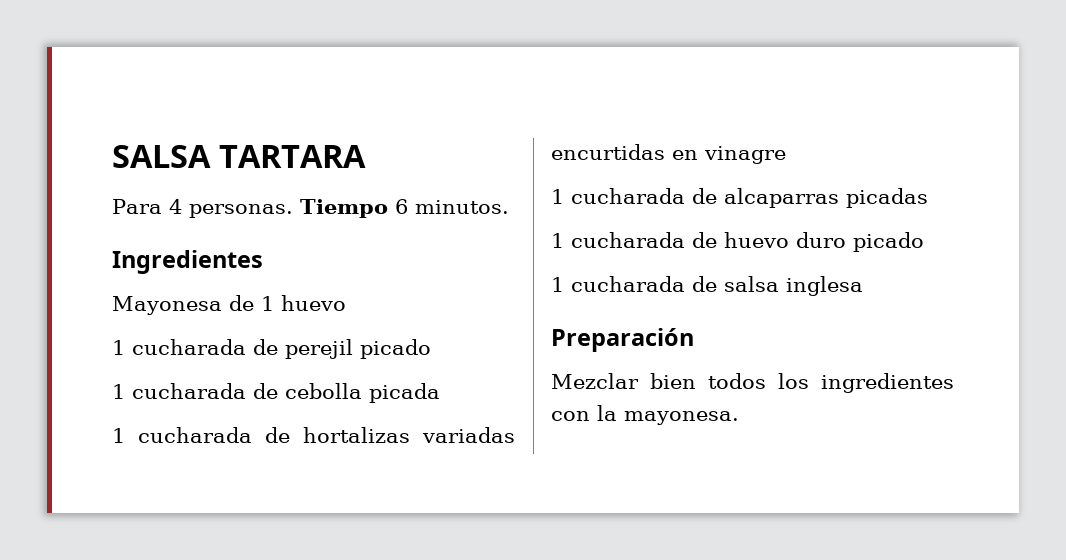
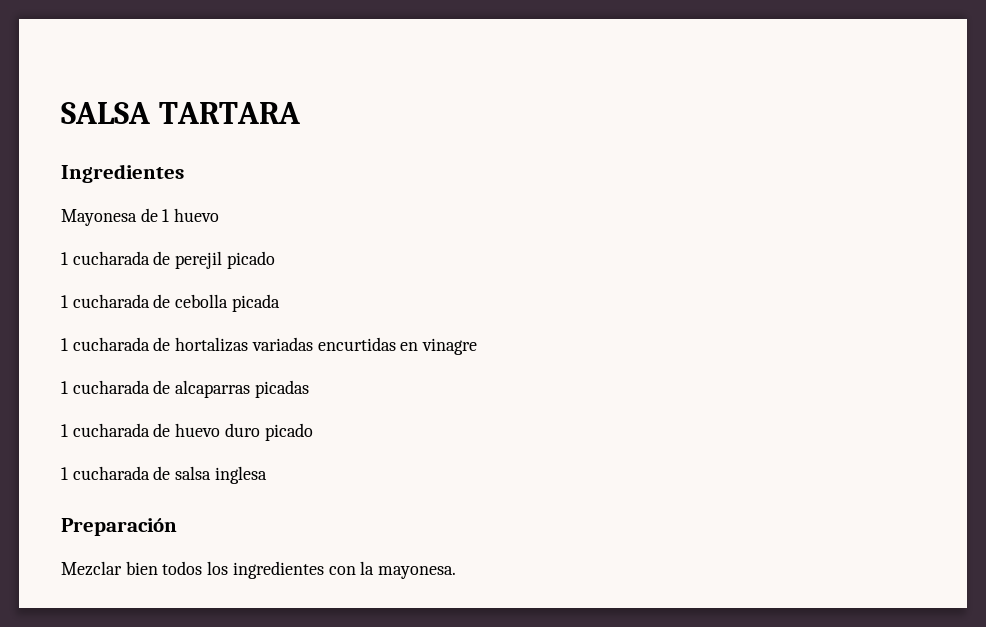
- Para 4 personas. Tiempo 6 minutos.

